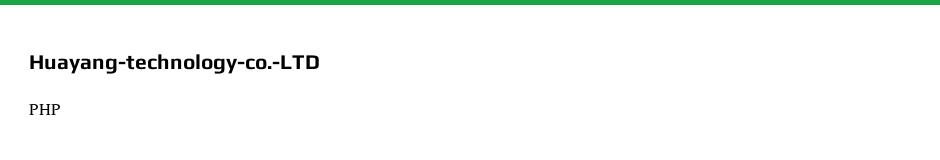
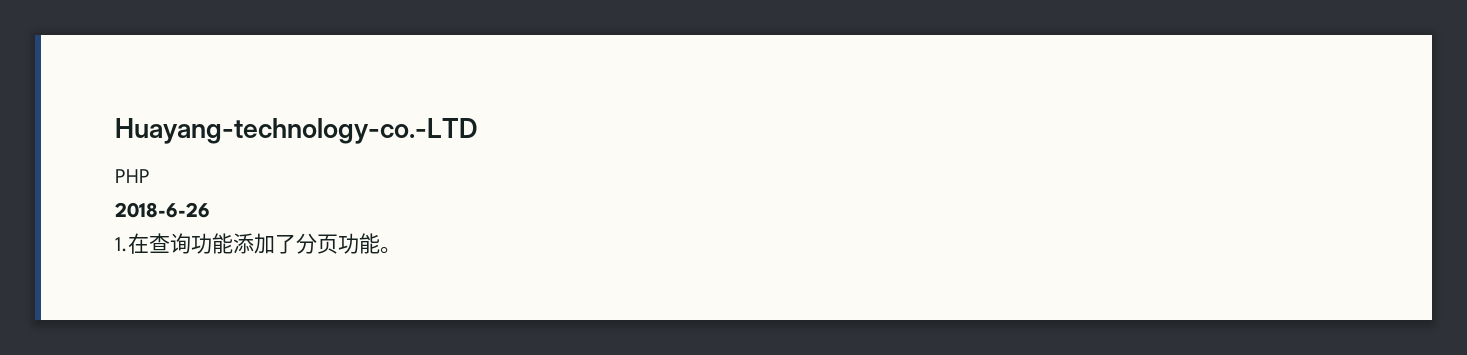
+ 2018-6-26
+ 1.在查询功能添加了分页功能。

